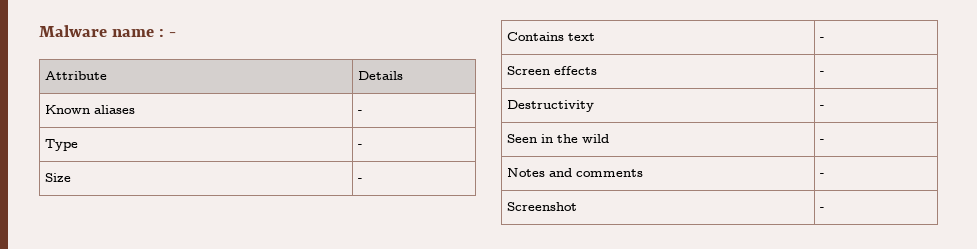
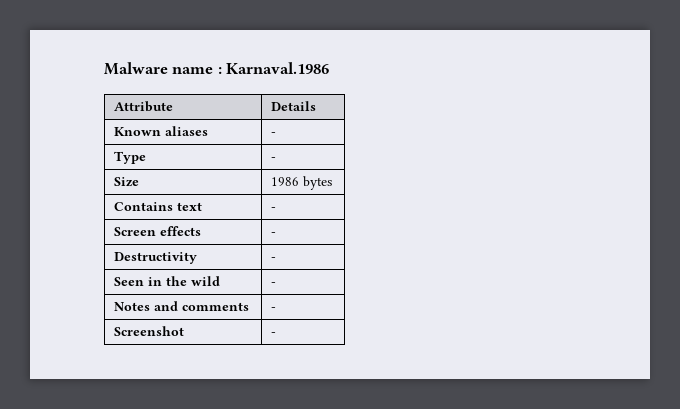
- Malware name : -
+ Malware name : Karnaval.1986
- Size | -
+ Size | 1986 bytes

